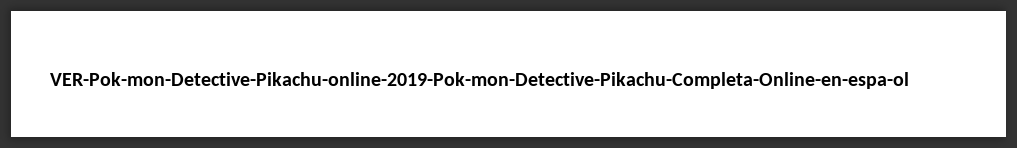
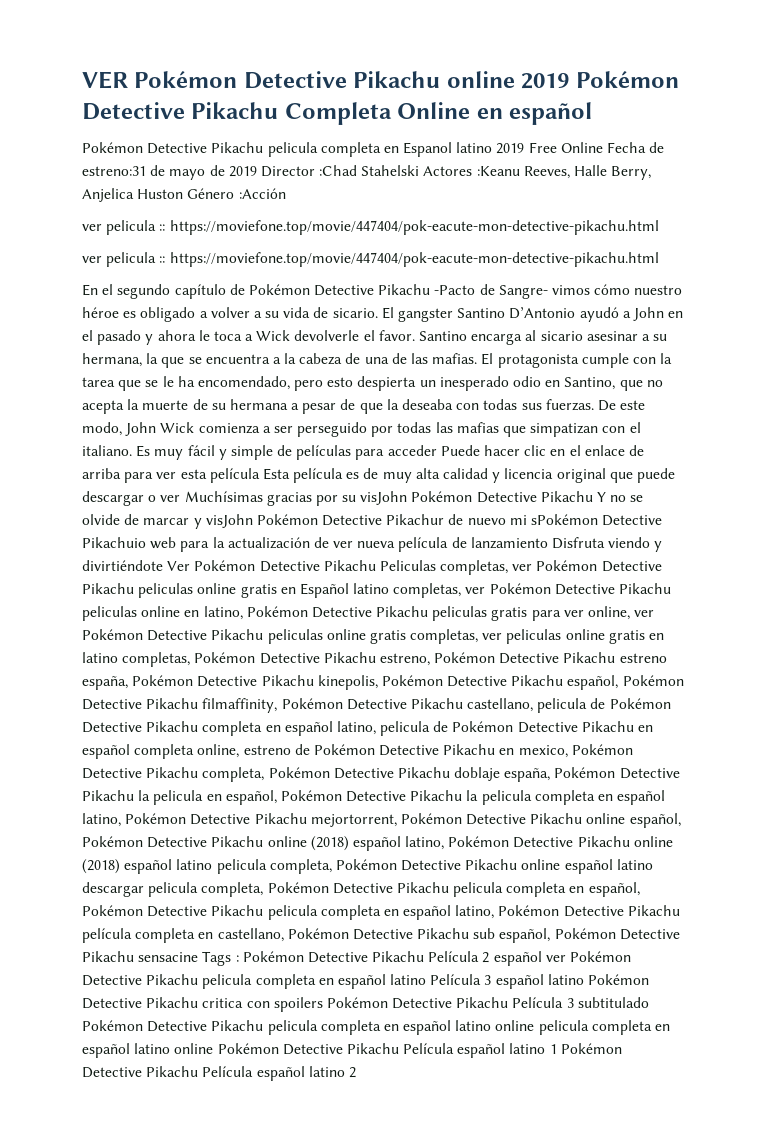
- VER-Pok-mon-Detective-Pikachu-online-2019-Pok-mon-Detective-Pikachu-Completa-Online-en-espa-ol
+ VER Pokémon Detective Pikachu online 2019 Pokémon Detective Pikachu Completa Online en español
+ Pokémon Detective Pikachu pelicula completa en Espanol latino 2019 Free Online Fecha de estreno:31 de mayo de 2019 Director :Chad Stahelski Actores :Keanu Reeves, Halle Berry, Anjelica Huston Género :Acción
+ ver pelicula :: https://moviefone.top/movie/447404/pok-eacute-mon-detective-pikachu.html
+ ver pelicula :: https://moviefone.top/movie/447404/pok-eacute-mon-detective-pikachu.html
+ En el segundo capítulo de Pokémon Detective Pikachu -Pacto de Sangre- vimos cómo nuestro héroe es obligado a volver a su vida de sicario. El gangster Santino D’Antonio ayudó a John en el pasado y ahora le toca a Wick devolverle el favor. Santino encarga al sicario asesinar a su hermana, la que se encuentra a la cabeza de una de las mafias. El protagonista cumple con la tarea que se le ha encomendado, pero esto despierta un inesperado odio en Santino, que no acepta la muerte de su hermana a pesar de que la deseaba con todas sus fuerzas. De este modo, John Wick comienza a ser perseguido por todas las mafias que simpatizan con el italiano. Es muy fácil y simple de películas para acceder Puede hacer clic en el enlace de arriba para ver esta película Esta película es de muy alta calidad y licencia original que puede descargar o ver Muchísimas gracias por su visJohn Pokémon Detective Pikachu Y no se olvide de marcar y visJohn Pokémon Detective Pikachur de nuevo mi sPokémon Detective Pikachuio web para la actualización de ver nueva película de lanzamiento Disfruta viendo y divirtiéndote Ver Pokémon Detective Pikachu Peliculas completas, ver Pokémon Detective Pikachu peliculas online gratis en Español latino completas, ver Pokémon Detective Pikachu peliculas online en latino, Pokémon Detective Pikachu peliculas gratis para ver online, ver Pokémon Detective Pikachu peliculas online gratis completas, ver peliculas online gratis en latino completas, Pokémon Detective Pikachu estreno, Pokémon Detective Pikachu estreno españa, Pokémon Detective Pikachu kinepolis, Pokémon Detective Pikachu español, Pokémon Detective Pikachu filmaffinity, Pokémon Detective Pikachu castellano, pelicula de Pokémon Detective Pikachu completa en español latino, pelicula de Pokémon Detective Pikachu en español completa online, estreno de Pokémon Detective Pikachu en mexico, Pokémon Detective Pikachu completa, Pokémon Detective Pikachu doblaje españa, Pokémon Detective Pikachu la pelicula en español, Pokémon Detective Pikachu la pelicula completa en español latino, Pokémon Detective Pikachu mejortorrent, Pokémon Detective Pikachu online español, Pokémon Detective Pikachu online (2018) español latino, Pokémon Detective Pikachu online (2018) español latino pelicula completa, Pokémon Detective Pikachu online español latino descargar pelicula completa, Pokémon Detective Pikachu pelicula completa en español, Pokémon Detective Pikachu pelicula completa en español latino, Pokémon Detective Pikachu película completa en castellano, Pokémon Detective Pikachu sub español, Pokémon Detective Pikachu sensacine Tags : Pokémon Detective Pikachu Película 2 español ver Pokémon Detective Pikachu pelicula completa en español latino Película 3 español latino Pokémon Detective Pikachu critica con spoilers Pokémon Detective Pikachu Película 3 subtitulado Pokémon Detective Pikachu pelicula completa en español latino online pelicula completa en español latino online Pokémon Detective Pikachu Película español latino 1 Pokémon Detective Pikachu Película español latino 2

